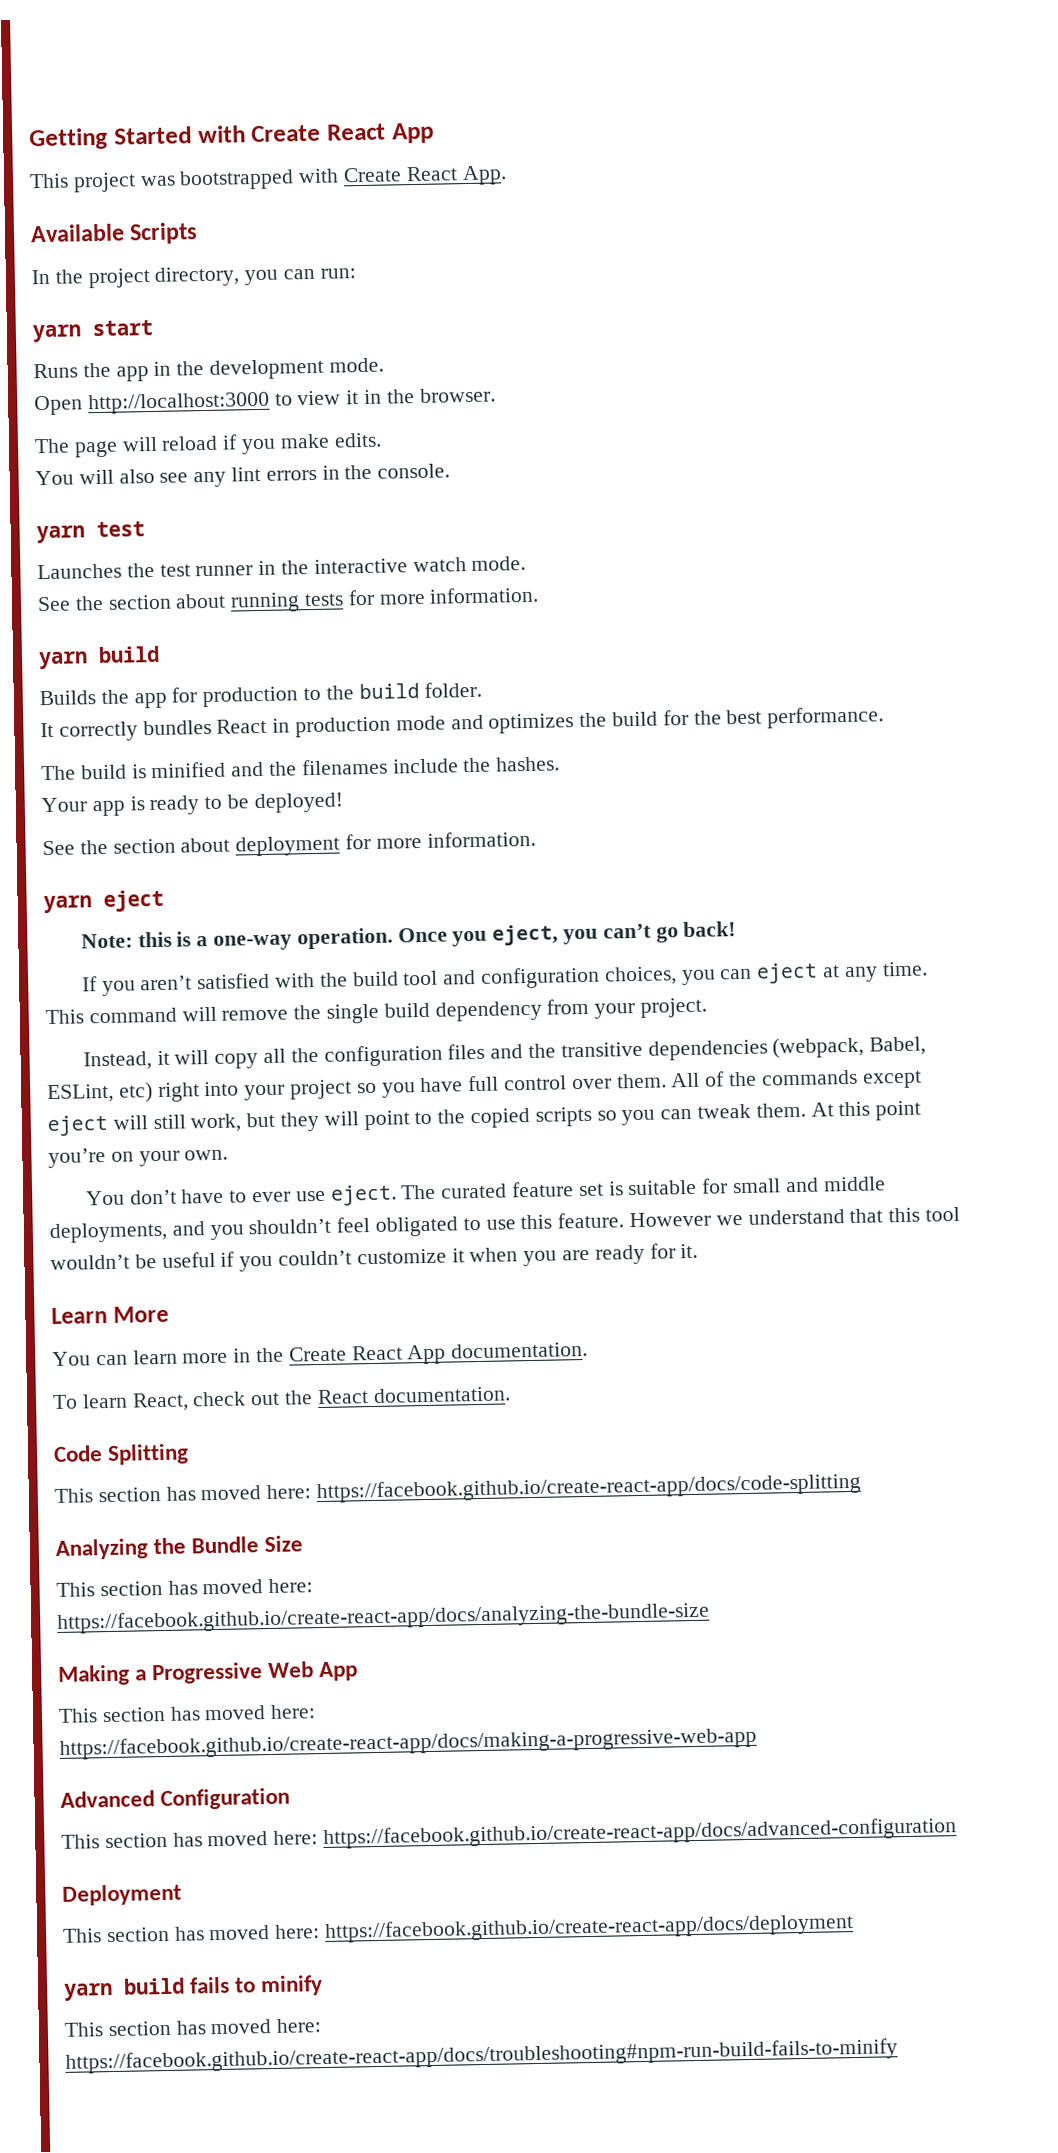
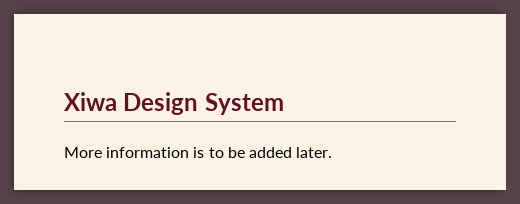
- Getting Started with Create React App
- This project was bootstrapped with Create React App.
- Available Scripts
- In the project directory, you can run:
- yarn start
- Runs the app in the development mode.
- Open http://localhost:3000 to view it in the browser.
- The page will reload if you make edits.
- You will also see any lint errors in the console.
- yarn test
- Launches the test runner in the interactive watch mode.
- See the section about running tests for more information.
- yarn build
- Builds the app for production to the build folder.
- It correctly bundles React in production mode and optimizes the build for the best performance.
- The build is minified and the filenames include the hashes.
- Your app is ready to be deployed!
- See the section about deployment for more information.
- yarn eject
- Note: this is a one-way operation. Once you eject, you can’t go back!
- If you aren’t satisfied with the build tool and configuration choices, you can eject at any time. This command will remove the single build dependency from your project.
- Instead, it will copy all the configuration files and the transitive dependencies (webpack, Babel, ESLint, etc) right into your project so you have full control over them. All of the commands except eject will still work, but they will point to the copied scripts so you can tweak them. At this point you’re on your own.
- You don’t have to ever use eject. The curated feature set is suitable for small and middle deployments, and you shouldn’t feel obligated to use this feature. However we understand that this tool wouldn’t be useful if you couldn’t customize it when you are ready for it.
- Learn More
- You can learn more in the Create React App documentation.
- To learn React, check out the React documentation.
- Code Splitting
- This section has moved here: https://facebook.github.io/create-react-app/docs/code-splitting
- Analyzing the Bundle Size
- This section has moved here: https://facebook.github.io/create-react-app/docs/analyzing-the-bundle-size
- Making a Progressive Web App
- This section has moved here: https://facebook.github.io/create-react-app/docs/making-a-progressive-web-app
- Advanced Configuration
- This section has moved here: https://facebook.github.io/create-react-app/docs/advanced-configuration
- Deployment
- This section has moved here: https://facebook.github.io/create-react-app/docs/deployment
- yarn build fails to minify
- This section has moved here: https://facebook.github.io/create-react-app/docs/troubleshooting#npm-run-build-fails-to-minify
+ Xiwa Design System
+ More information is to be added later.

